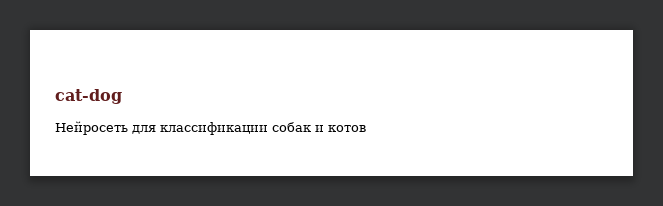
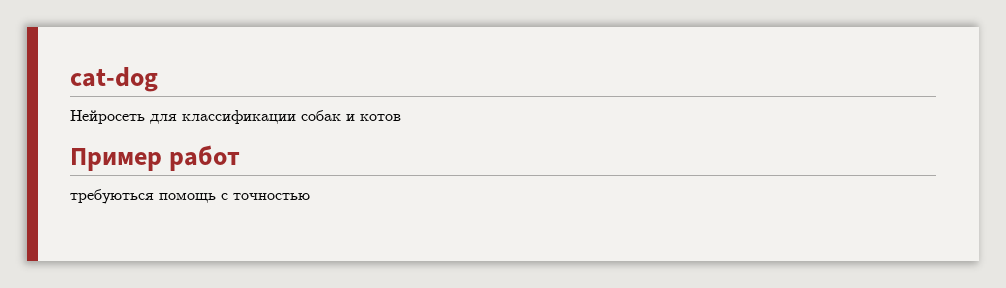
+ Пример работ
+ требуються помощь с точностью

